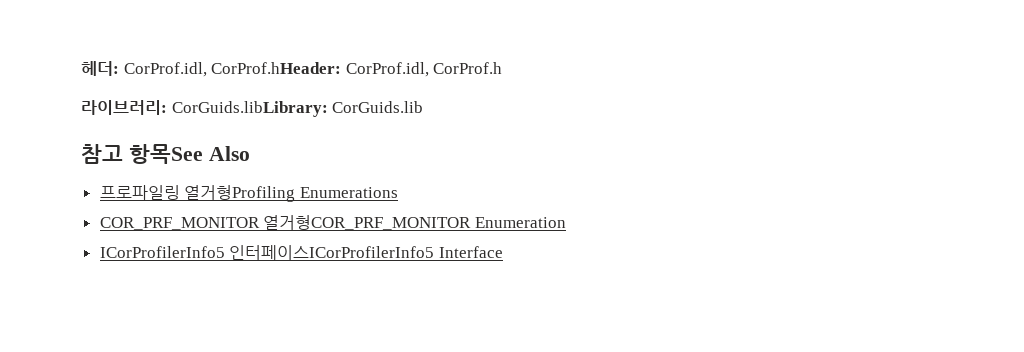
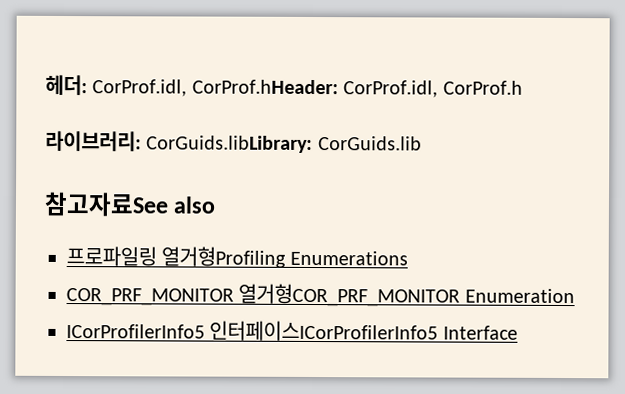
- 참고 항목See Also
+ 참고자료See also

